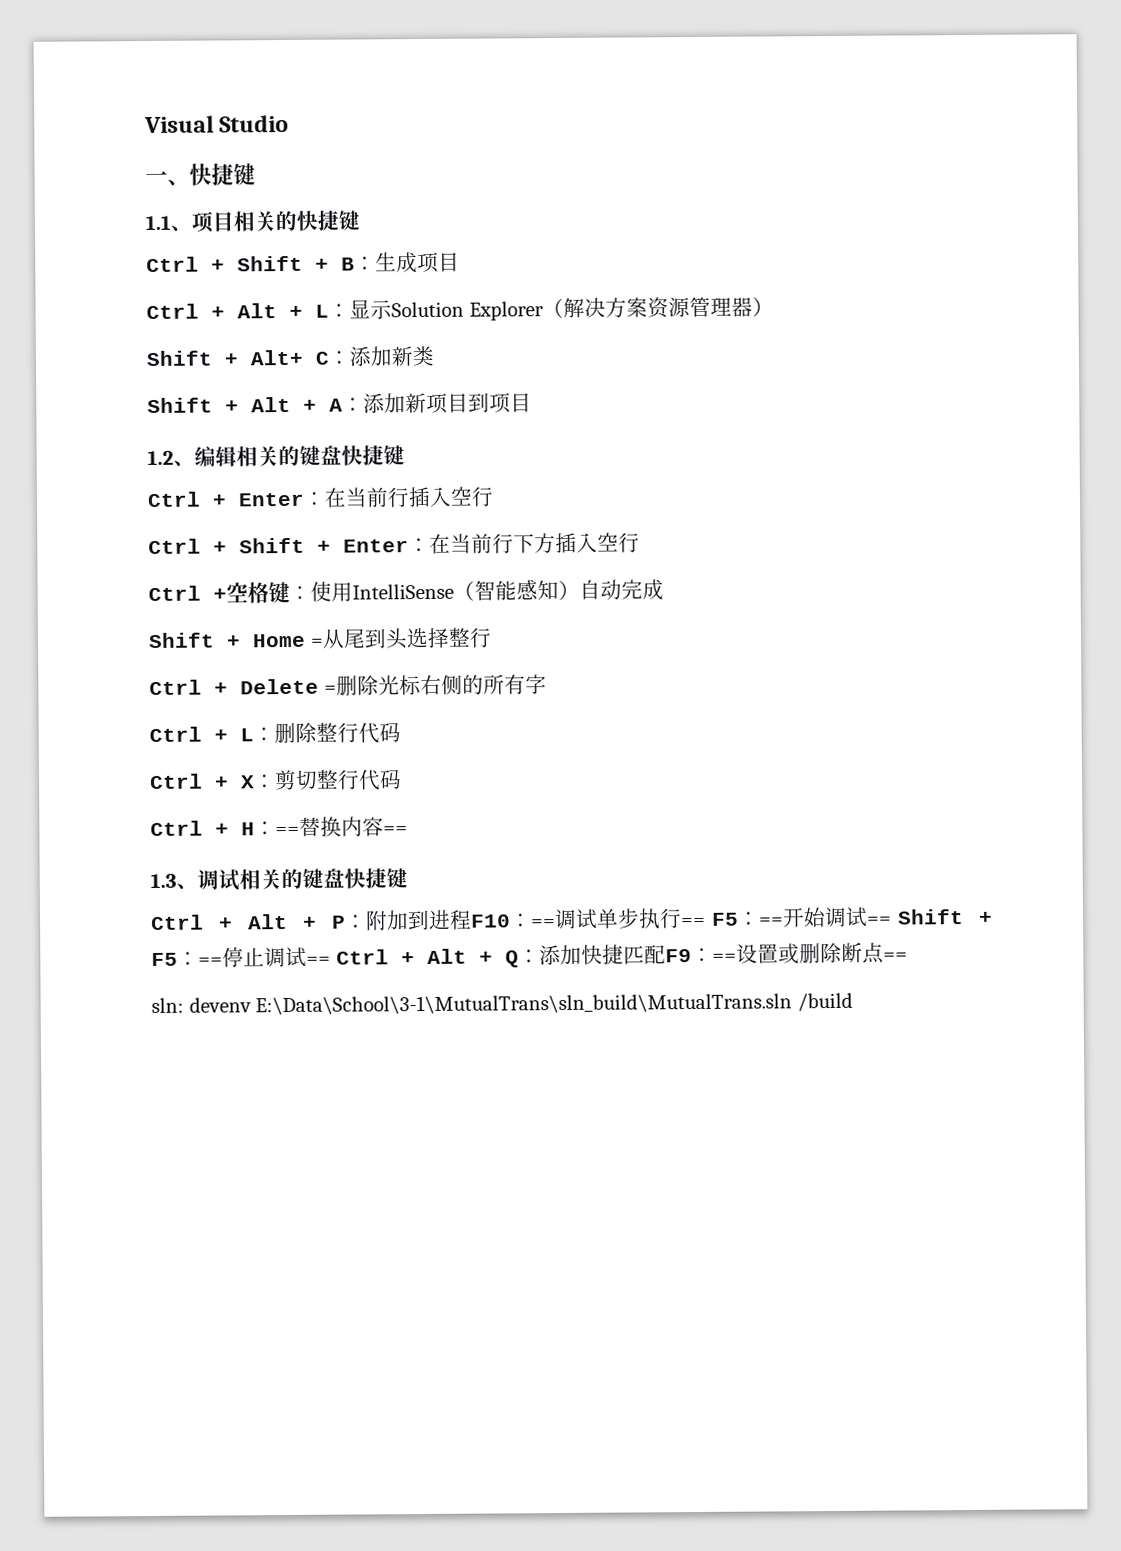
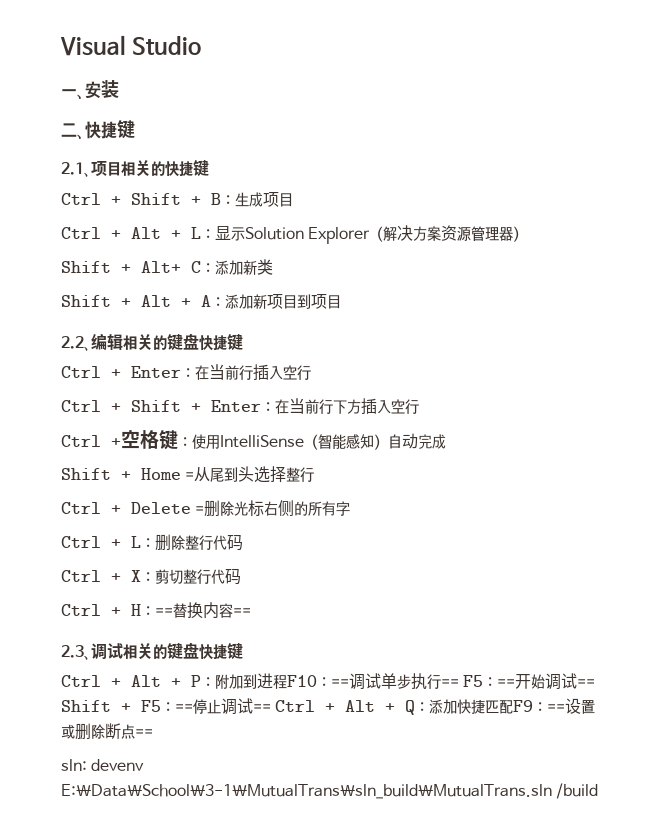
- 一、快捷键
- 1.1、项目相关的快捷键
+ 一、安装
+ 二、快捷键
+ 2.1、项目相关的快捷键
- 1.2、编辑相关的键盘快捷键
+ 2.2、编辑相关的键盘快捷键
- 1.3、调试相关的键盘快捷键
+ 2.3、调试相关的键盘快捷键

